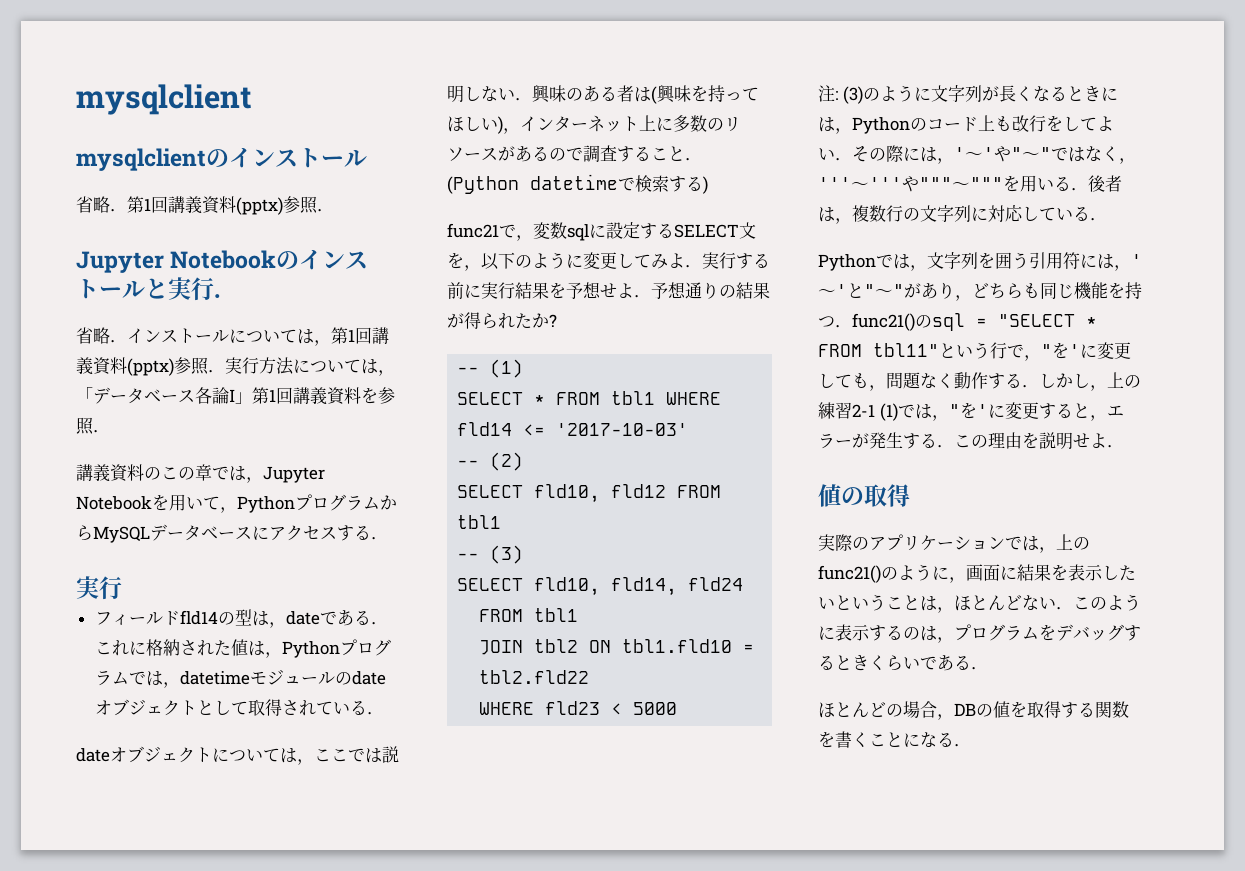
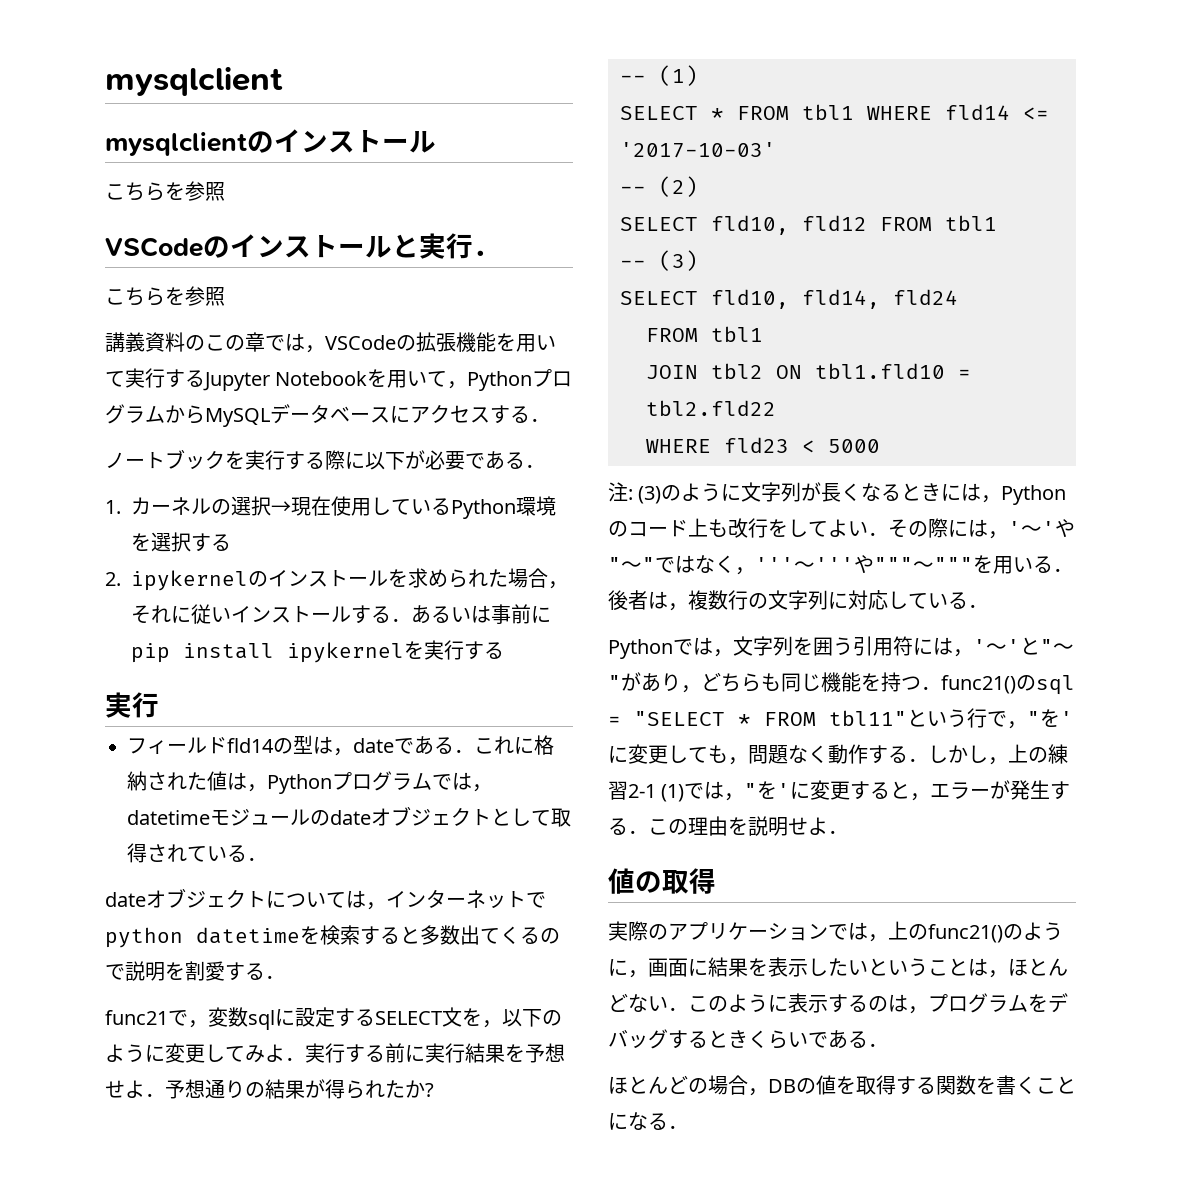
  mysqlclientのインストール
- 省略．第1回講義資料(pptx)参照．
- Jupyter Notebookのインストールと実行．
- 省略．インストールについては，第1回講義資料(pptx)参照．実行方法については，「データベース各論I」第1回講義資料を参照．
+ こちらを参照
+ VSCodeのインストールと実行．
+ こちらを参照
- 講義資料のこの章では，Jupyter Notebookを用いて，PythonプログラムからMySQLデータベースにアクセスする．
+ 講義資料のこの章では，VSCodeの拡張機能を用いて実行するJupyter Notebookを用いて，PythonプログラムからMySQLデータベースにアクセスする．
+ ノートブックを実行する際に以下が必要である．
+ 1.カーネルの選択→現在使用しているPython環境を選択する
+ 2. ipykernelのインストールを求められた場合，それに従いインストールする．あるいは事前にpip install ipykernelを実行する
- dateオブジェクトについては，ここでは説明しない．興味のある者は(興味を持ってほしい)，インターネット上に多数のリソースがあるので調査すること．(Python datetimeで検索する)
+ dateオブジェクトについては，インターネットでpython datetimeを検索すると多数出てくるので説明を割愛する．

